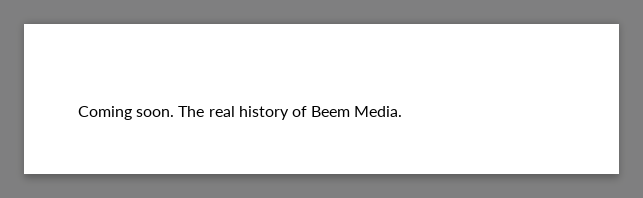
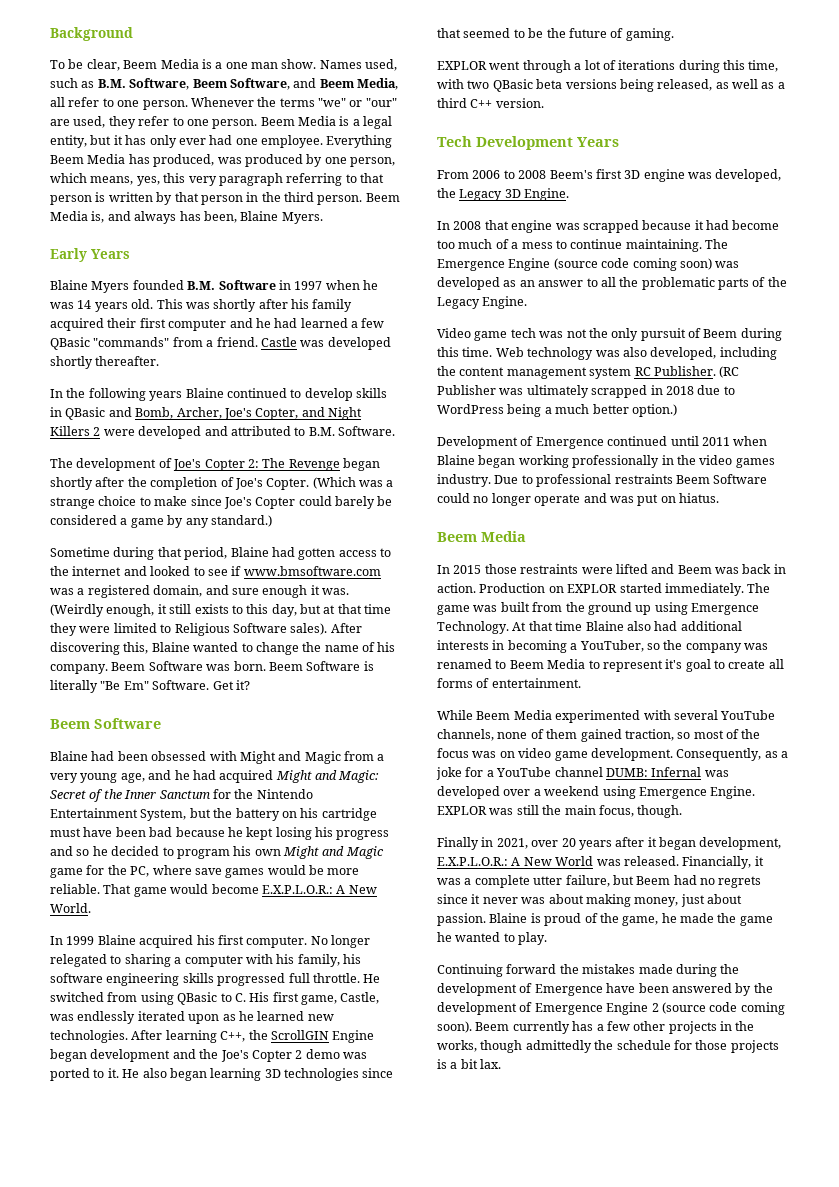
- Coming soon. The real history of Beem Media.
+ Background
+ To be clear, Beem Media is a one man show. Names used, such as B.M. Software, Beem Software, and Beem Media, all refer to one person. Whenever the terms "we" or "our" are used, they refer to one person. Beem Media is a legal entity, but it has only ever had one employee. Everything Beem Media has produced, was produced by one person, which means, yes, this very paragraph referring to that person is written by that person in the third person. Beem Media is, and always has been, Blaine Myers.
+ Early Years
+ Blaine Myers founded B.M. Software in 1997 when he was 14 years old. This was shortly after his family acquired their first computer and he had learned a few QBasic "commands" from a friend. Castle was developed shortly thereafter.
+ In the following years Blaine continued to develop skills in QBasic and Bomb, Archer, Joe's Copter, and Night Killers 2 were developed and attributed to B.M. Software.
+ The development of Joe's Copter 2: The Revenge began shortly after the completion of Joe's Copter. (Which was a strange choice to make since Joe's Copter could barely be considered a game by any standard.)
+ Sometime during that period, Blaine had gotten access to the internet and looked to see if www.bmsoftware.com was a registered domain, and sure enough it was. (Weirdly enough, it still exists to this day, but at that time they were limited to Religious Software sales). After discovering this, Blaine wanted to change the name of his company. Beem Software was born. Beem Software is literally "Be Em" Software. Get it?
+ Beem Software
+ Blaine had been obsessed with Might and Magic from a very young age, and he had acquired Might and Magic: Secret of the Inner Sanctum for the Nintendo Entertainment System, but the battery on his cartridge must have been bad because he kept losing his progress and so he decided to program his own Might and Magic game for the PC, where save games would be more reliable. That game would become E.X.P.L.O.R.: A New World.
+ In 1999 Blaine acquired his first computer. No longer relegated to sharing a computer with his family, his software engineering skills progressed full throttle. He switched from using QBasic to C. His first game, Castle, was endlessly iterated upon as he learned new technologies. After learning C++, the ScrollGIN Engine began development and the Joe's Copter 2 demo was ported to it. He also began learning 3D technologies since that seemed to be the future of gaming.
+ EXPLOR went through a lot of iterations during this time, with two QBasic beta versions being released, as well as a third C++ version.
+ Tech Development Years
+ From 2006 to 2008 Beem's first 3D engine was developed, the Legacy 3D Engine.
+ In 2008 that engine was scrapped because it had become too much of a mess to continue maintaining. The Emergence Engine (source code coming soon) was developed as an answer to all the problematic parts of the Legacy Engine.
+ Video game tech was not the only pursuit of Beem during this time. Web technology was also developed, including the content management system RC Publisher. (RC Publisher was ultimately scrapped in 2018 due to WordPress being a much better option.)
+ Development of Emergence continued until 2011 when Blaine began working professionally in the video games industry. Due to professional restraints Beem Software could no longer operate and was put on hiatus.
+ Beem Media
+ In 2015 those restraints were lifted and Beem was back in action. Production on EXPLOR started immediately. The game was built from the ground up using Emergence Technology. At that time Blaine also had additional interests in becoming a YouTuber, so the company was renamed to Beem Media to represent it's goal to create all forms of entertainment.
+ While Beem Media experimented with several YouTube channels, none of them gained traction, so most of the focus was on video game development. Consequently, as a joke for a YouTube channel DUMB: Infernal was developed over a weekend using Emergence Engine. EXPLOR was still the main focus, though.
+ Finally in 2021, over 20 years after it began development, E.X.P.L.O.R.: A New World was released. Financially, it was a complete utter failure, but Beem had no regrets since it never was about making money, just about passion. Blaine is proud of the game, he made the game he wanted to play.
+ Continuing forward the mistakes made during the development of Emergence have been answered by the development of Emergence Engine 2 (source code coming soon). Beem currently has a few other projects in the works, though admittedly the schedule for those projects is a bit lax.

